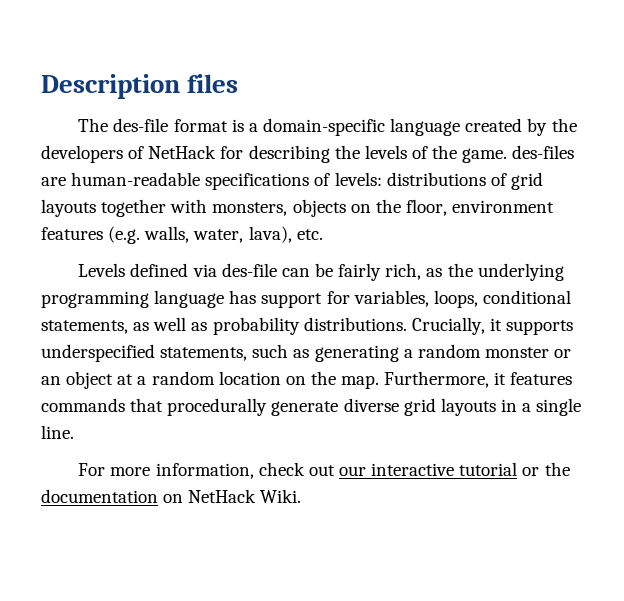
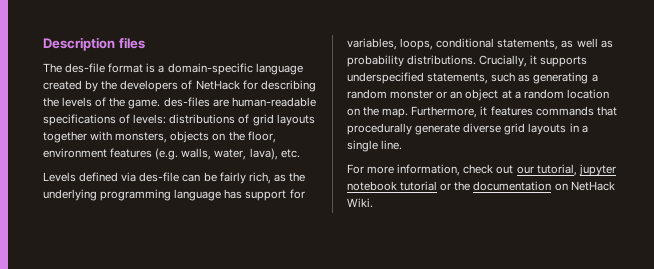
- For more information, check out our interactive tutorial or the documentation on NetHack Wiki.
+ For more information, check out our tutorial, jupyter notebook tutorial or the documentation on NetHack Wiki.

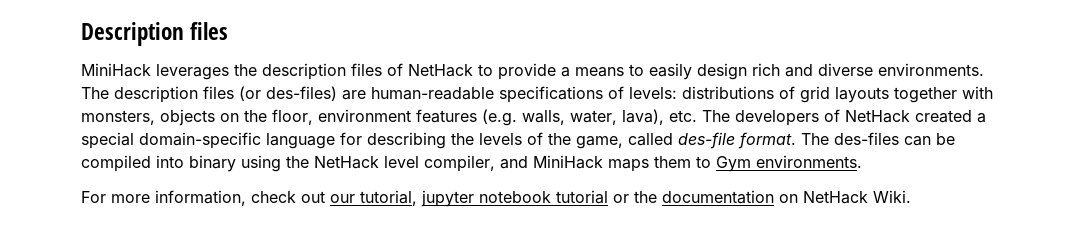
- The des-file format is a domain-specific language created by the developers of NetHack for describing the levels of the game. des-files are human-readable specifications of levels: distributions of grid layouts together with monsters, objects on the floor, environment features (e.g. walls, water, lava), etc.
- Levels defined via des-file can be fairly rich, as the underlying programming language has support for variables, loops, conditional statements, as well as probability distributions. Crucially, it supports underspecified statements, such as generating a random monster or an object at a random location on the map. Furthermore, it features commands that procedurally generate diverse grid layouts in a single line.
+ MiniHack leverages the description files of NetHack to provide a means to easily design rich and diverse environments. The description files (or des-files) are human-readable specifications of levels: distributions of grid layouts together with monsters, objects on the floor, environment features (e.g. walls, water, lava), etc. The developers of NetHack created a special domain-specific language for describing the levels of the game, called des-file format. The des-files can be compiled into binary using the NetHack level compiler, and MiniHack maps them to Gym environments.

